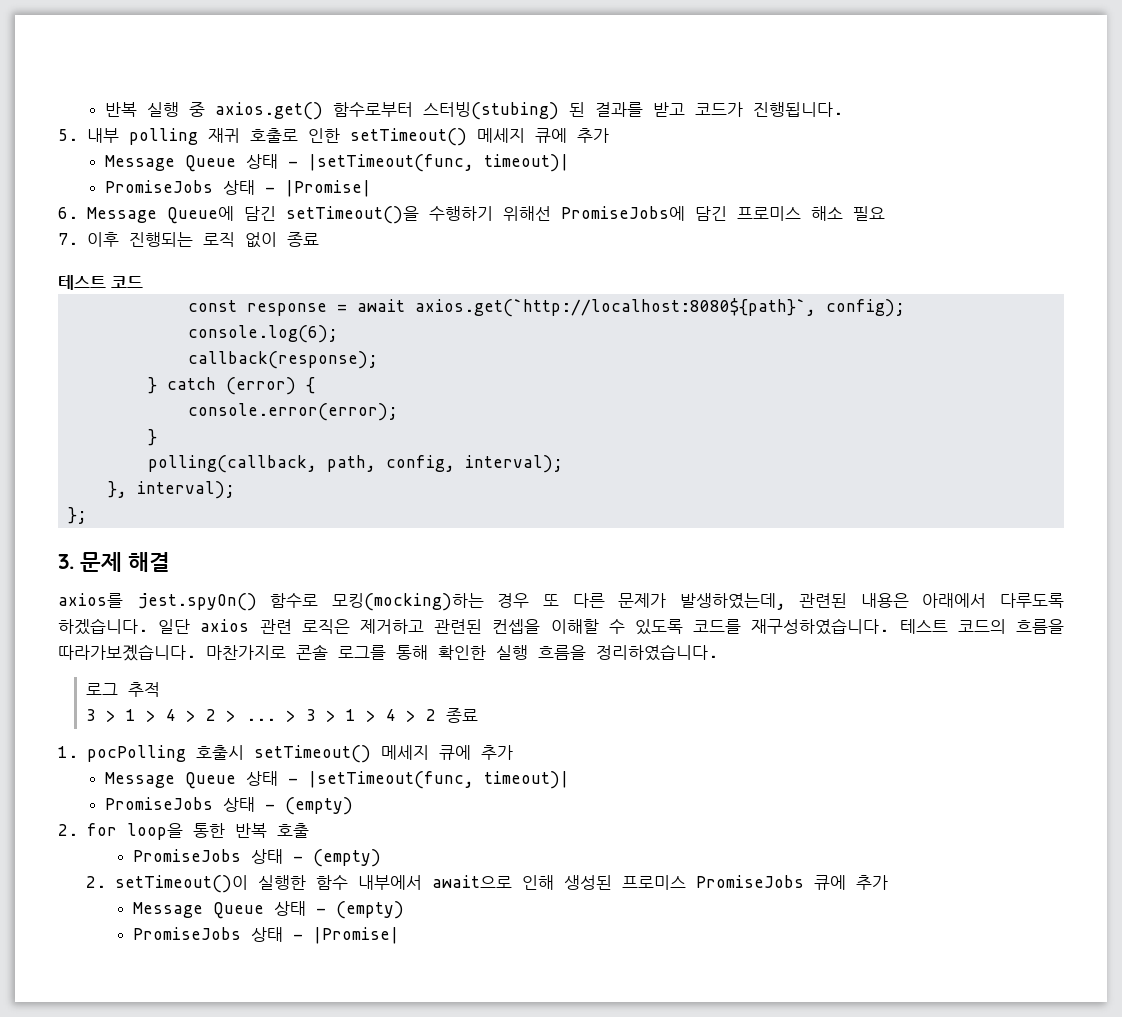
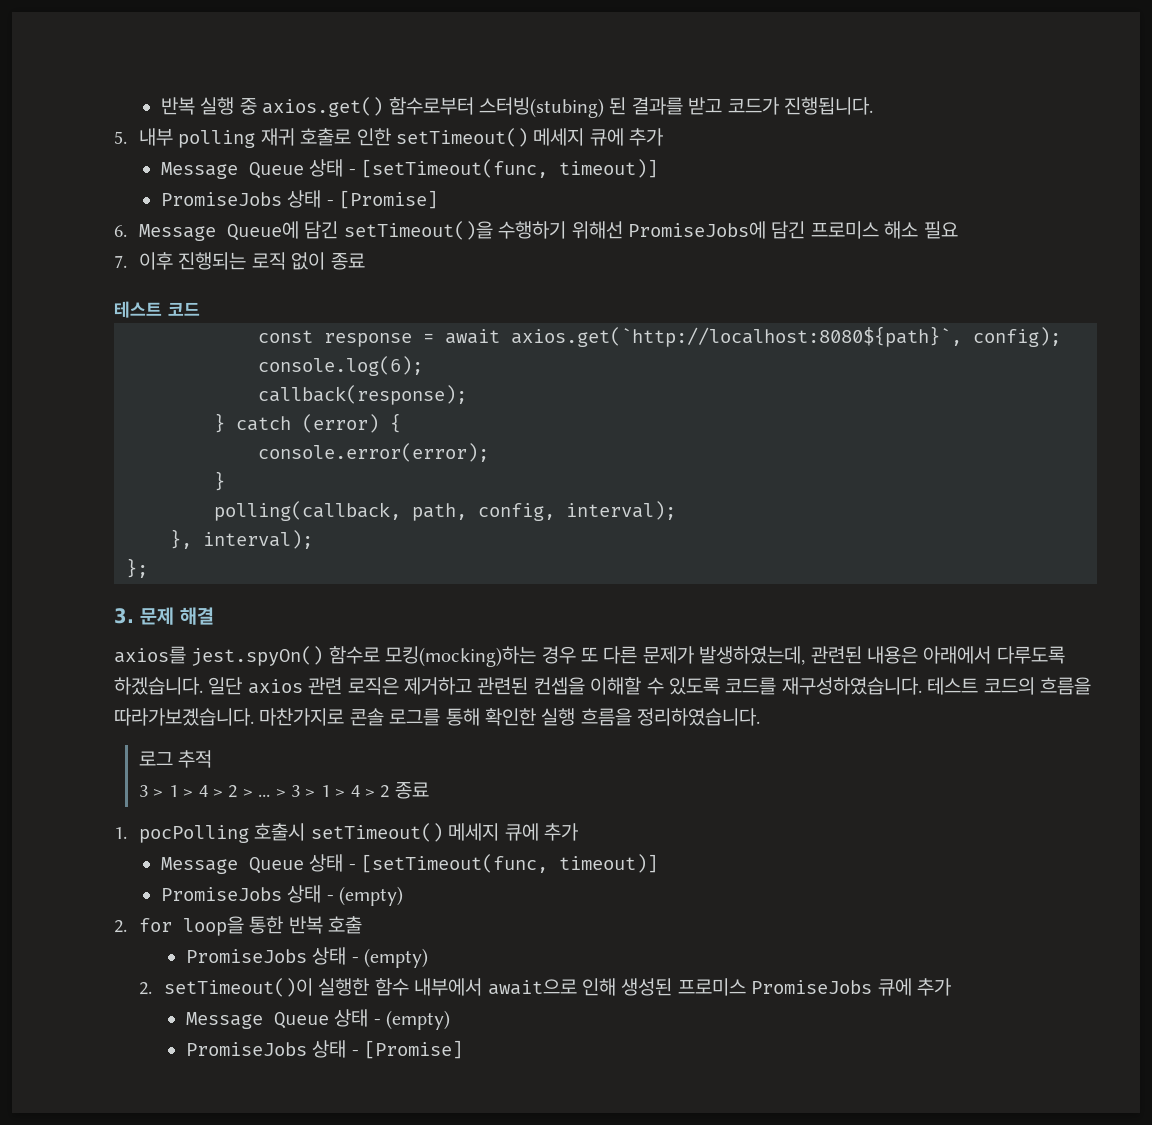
  5. 내부 polling 재귀 호출로 인한 setTimeout() 메세지 큐에 추가
- Message Queue 상태 - |setTimeout(func, timeout)|
- PromiseJobs 상태 - |Promise|
+ Message Queue 상태 - [setTimeout(func, timeout)]
+ PromiseJobs 상태 - [Promise]
  1. pocPolling 호출시 setTimeout() 메세지 큐에 추가
- Message Queue 상태 - |setTimeout(func, timeout)|
+ Message Queue 상태 - [setTimeout(func, timeout)]
  Message Queue 상태 - (empty)
- PromiseJobs 상태 - |Promise|
+ PromiseJobs 상태 - [Promise]

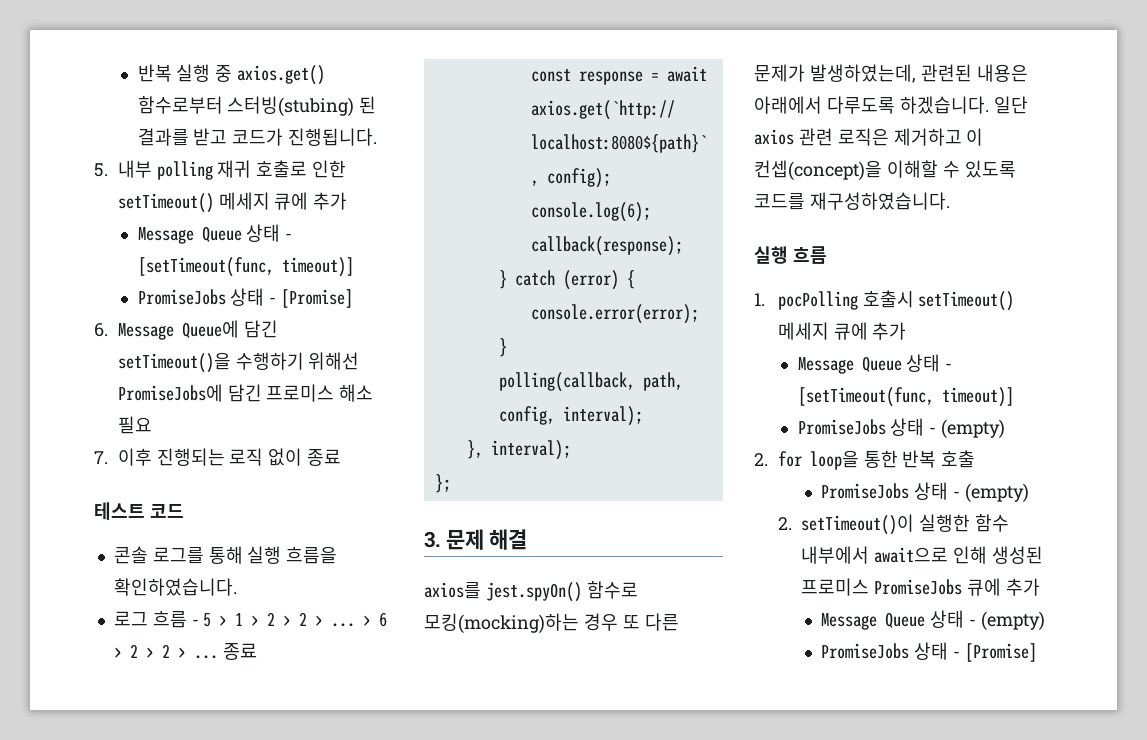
+ 콘솔 로그를 통해 실행 흐름을 확인하였습니다.
+ 로그 흐름 - 5 > 1 > 2 > 2 > ... > 6 > 2 > 2 > ... 종료
- 일단 axios 관련 로직은 제거하고 관련된 컨셉을 이해할 수 있도록 코드를 재구성하였습니다. 테스트 코드의 흐름을 따라가보곘습니다. 마찬가지로 콘솔 로그를 통해 확인한 실행 흐름을 정리하였습니다.
- 로그 추적
- 3 > 1 > 4 > 2 > ... > 3 > 1 > 4 > 2 종료
+ 일단 axios 관련 로직은 제거하고 이 컨셉(concept)을 이해할 수 있도록 코드를 재구성하였습니다.
+ 실행 흐름

